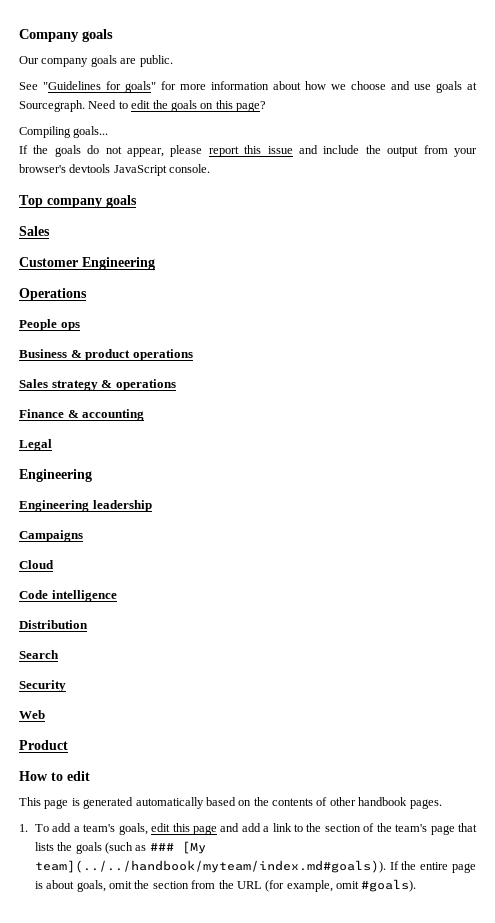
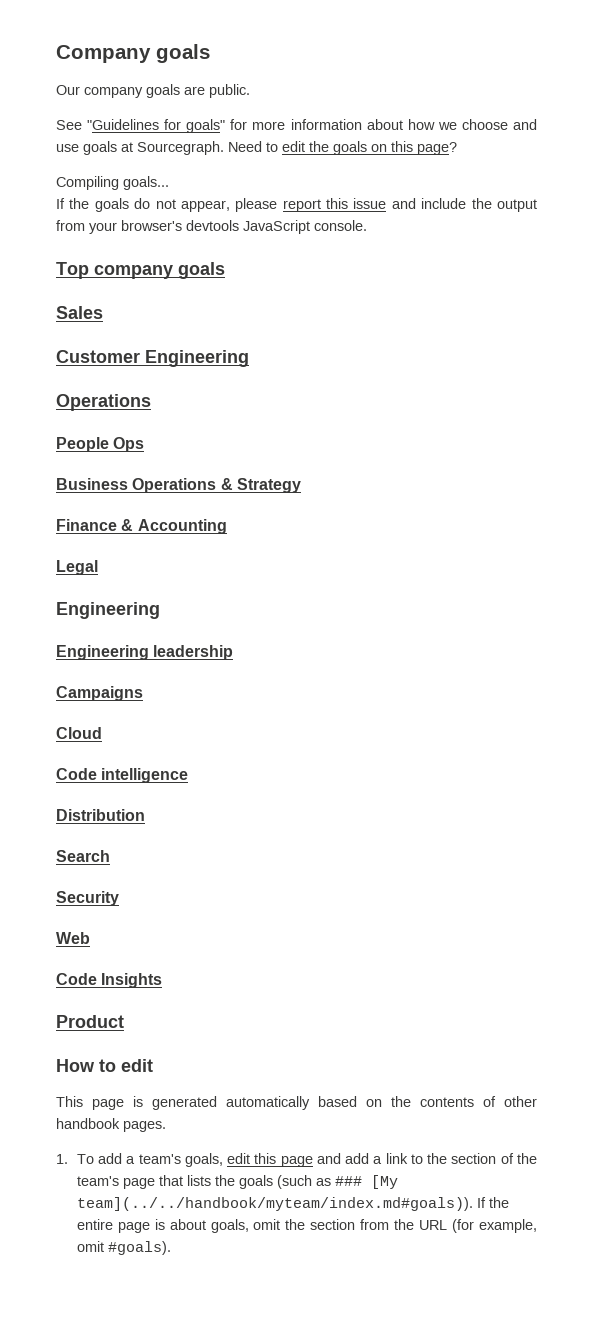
- People ops
+ People Ops
- Business & product operations
- Sales strategy & operations
+ Business Operations & Strategy
- Finance & accounting
+ Finance & Accounting
+ Code Insights

